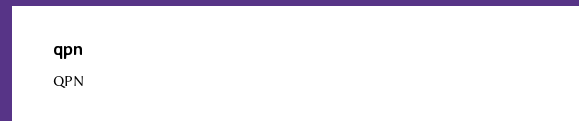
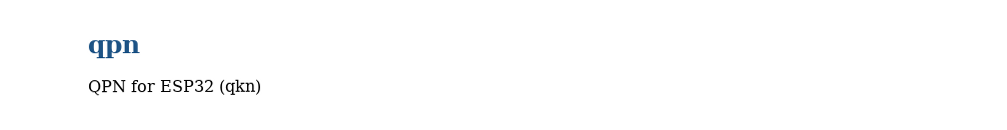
- QPN
+ QPN for ESP32 (qkn)

